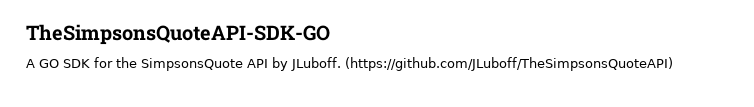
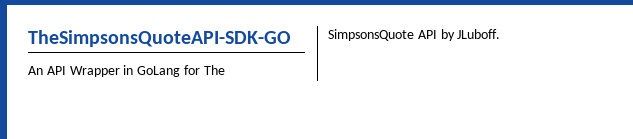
- A GO SDK for the SimpsonsQuote API by JLuboff. (https://github.com/JLuboff/TheSimpsonsQuoteAPI)
+ An API Wrapper in GoLang for The SimpsonsQuote API by JLuboff.

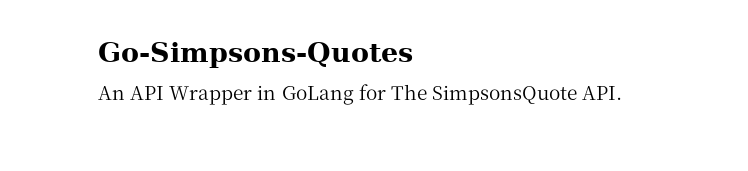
- TheSimpsonsQuoteAPI-SDK-GO
+ Go-Simpsons-Quotes
- An API Wrapper in GoLang for The SimpsonsQuote API by JLuboff.
+ An API Wrapper in GoLang for The SimpsonsQuote API.

